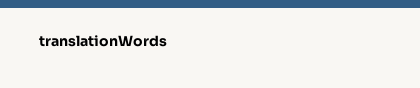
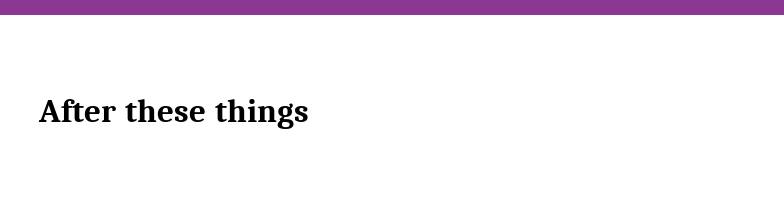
- translationWords
+ After these things

